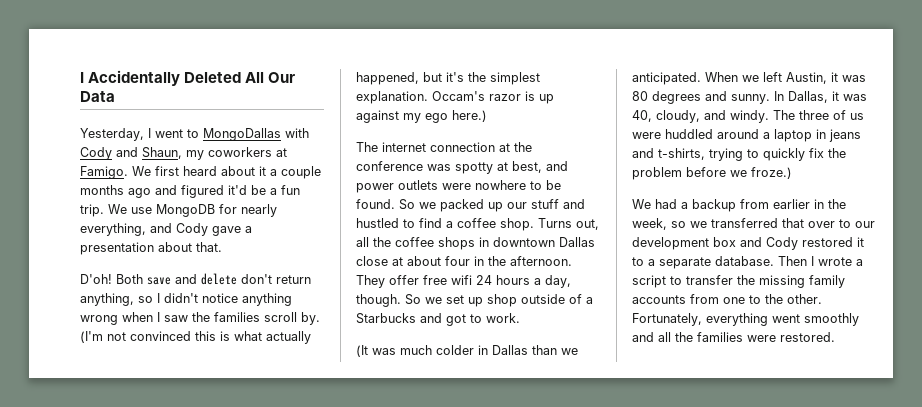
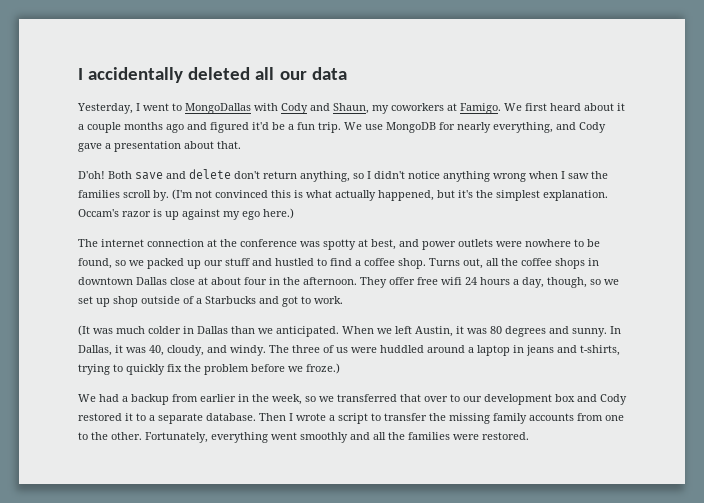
- I Accidentally Deleted All Our Data
+ I accidentally deleted all our data
- The internet connection at the conference was spotty at best, and power outlets were nowhere to be found. So we packed up our stuff and hustled to find a coffee shop.
+ The internet connection at the conference was spotty at best, and power outlets were nowhere to be found, so we packed up our stuff and hustled to find a coffee shop.
- They offer free wifi 24 hours a day, though. So we set up shop outside of a Starbucks and got to work.
+ They offer free wifi 24 hours a day, though, so we set up shop outside of a Starbucks and got to work.

